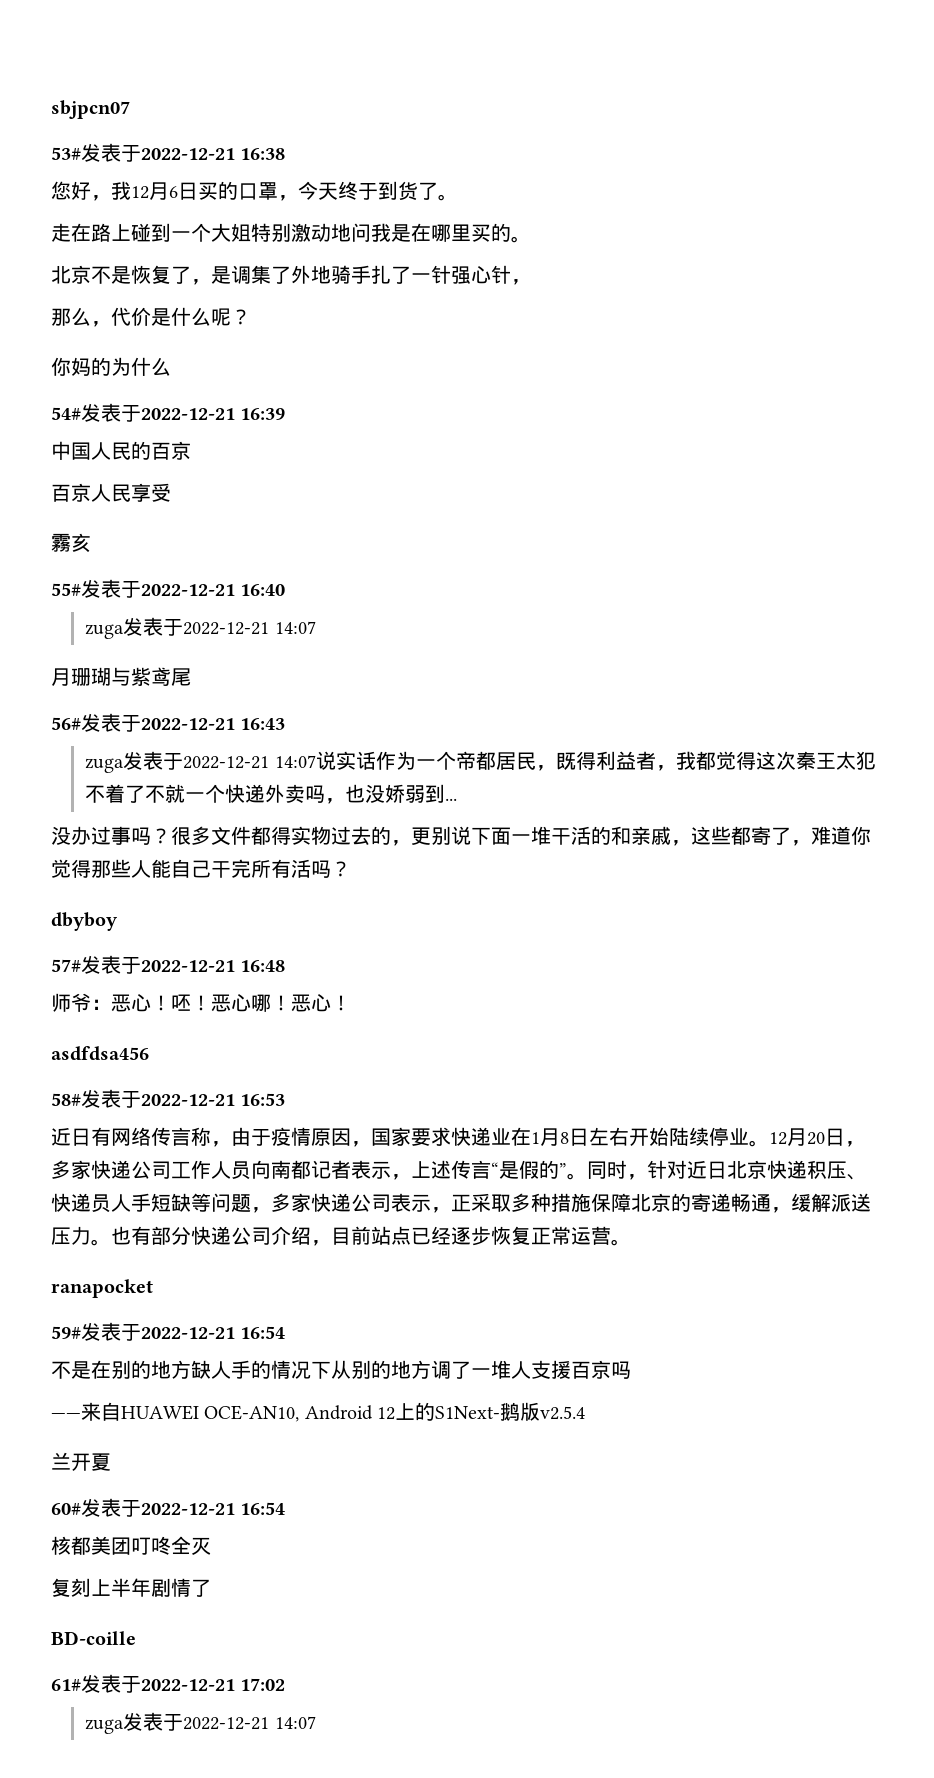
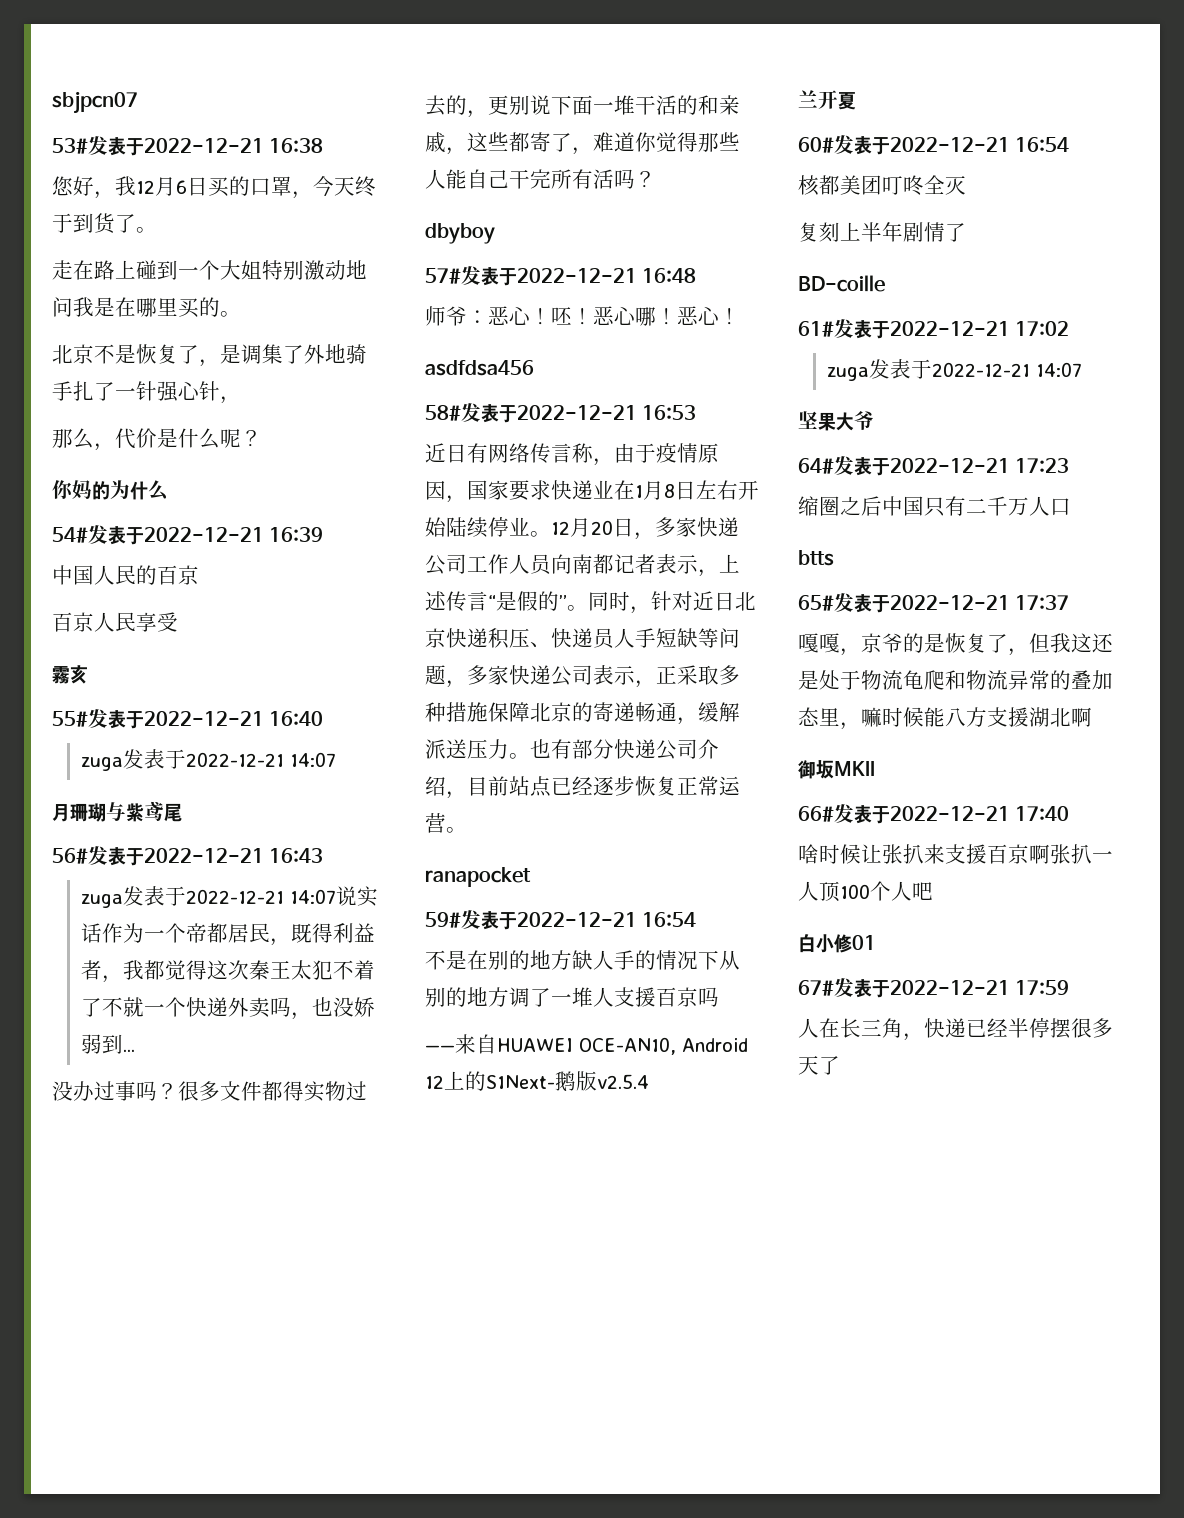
+ 坚果大爷
+ 64#发表于2022-12-21 17:23
+ 缩圈之后中国只有二千万人口
+ btts
+ 65#发表于2022-12-21 17:37
+ 嘎嘎，京爷的是恢复了，但我这还是处于物流龟爬和物流异常的叠加态里，嘛时候能八方支援湖北啊
+ 御坂MKII
+ 66#发表于2022-12-21 17:40
+ 啥时候让张扒来支援百京啊张扒一人顶100个人吧
+ 白小修01
+ 67#发表于2022-12-21 17:59
+ 人在长三角，快递已经半停摆很多天了

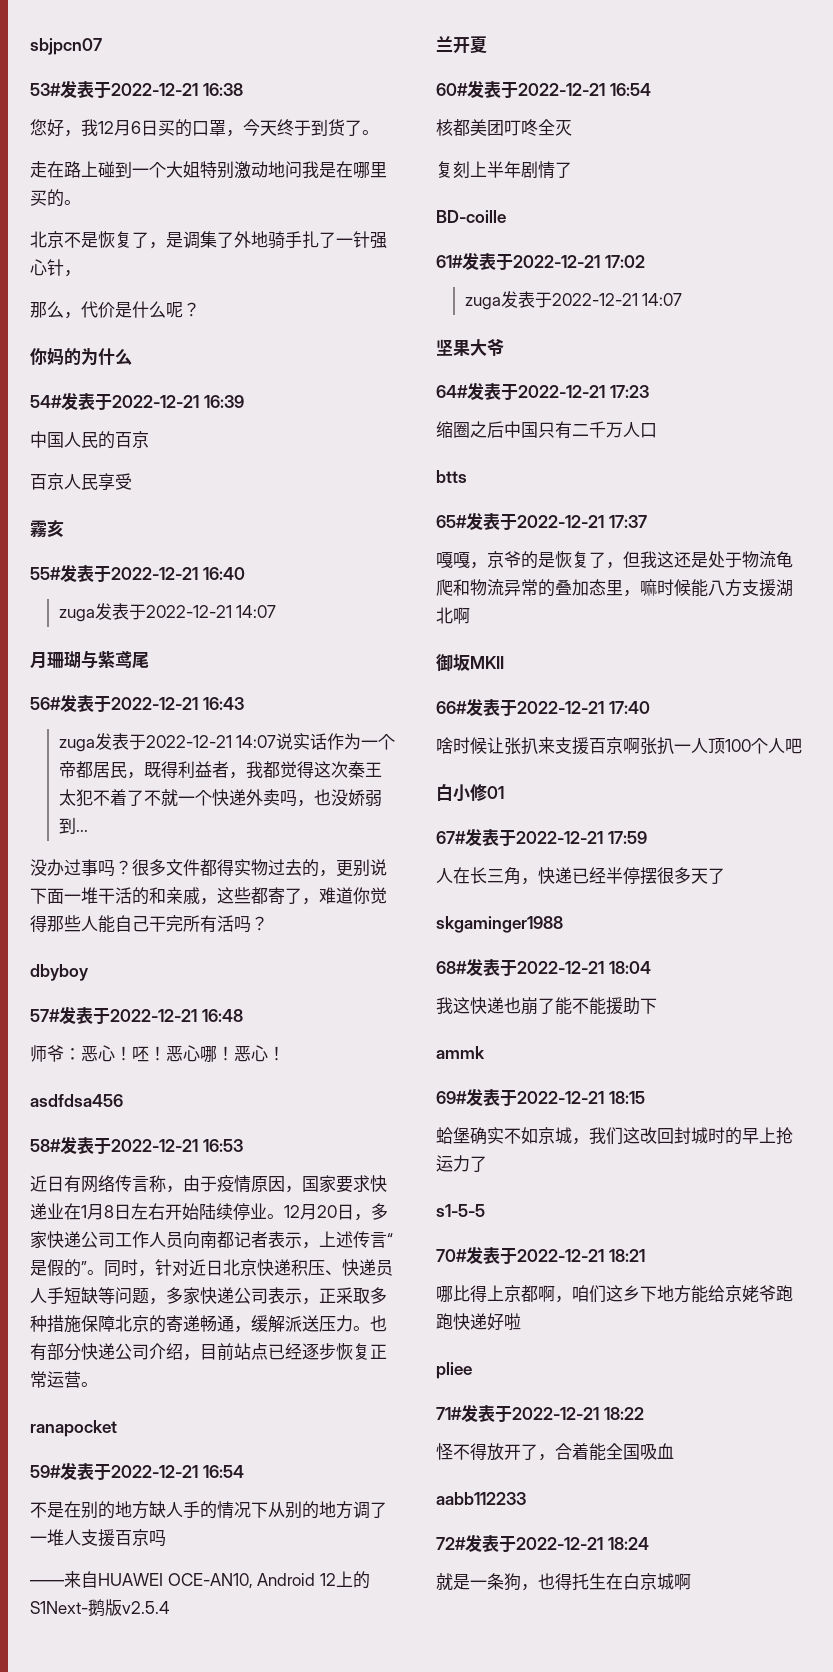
+ skgaminger1988
+ 68#发表于2022-12-21 18:04
+ 我这快递也崩了能不能援助下
+ ammk
+ 69#发表于2022-12-21 18:15
+ 蛤堡确实不如京城，我们这改回封城时的早上抢运力了
+ s1-5-5
+ 70#发表于2022-12-21 18:21
+ 哪比得上京都啊，咱们这乡下地方能给京姥爷跑跑快递好啦
+ pliee
+ 71#发表于2022-12-21 18:22
+ 怪不得放开了，合着能全国吸血
+ aabb112233
+ 72#发表于2022-12-21 18:24
+ 就是一条狗，也得托生在白京城啊

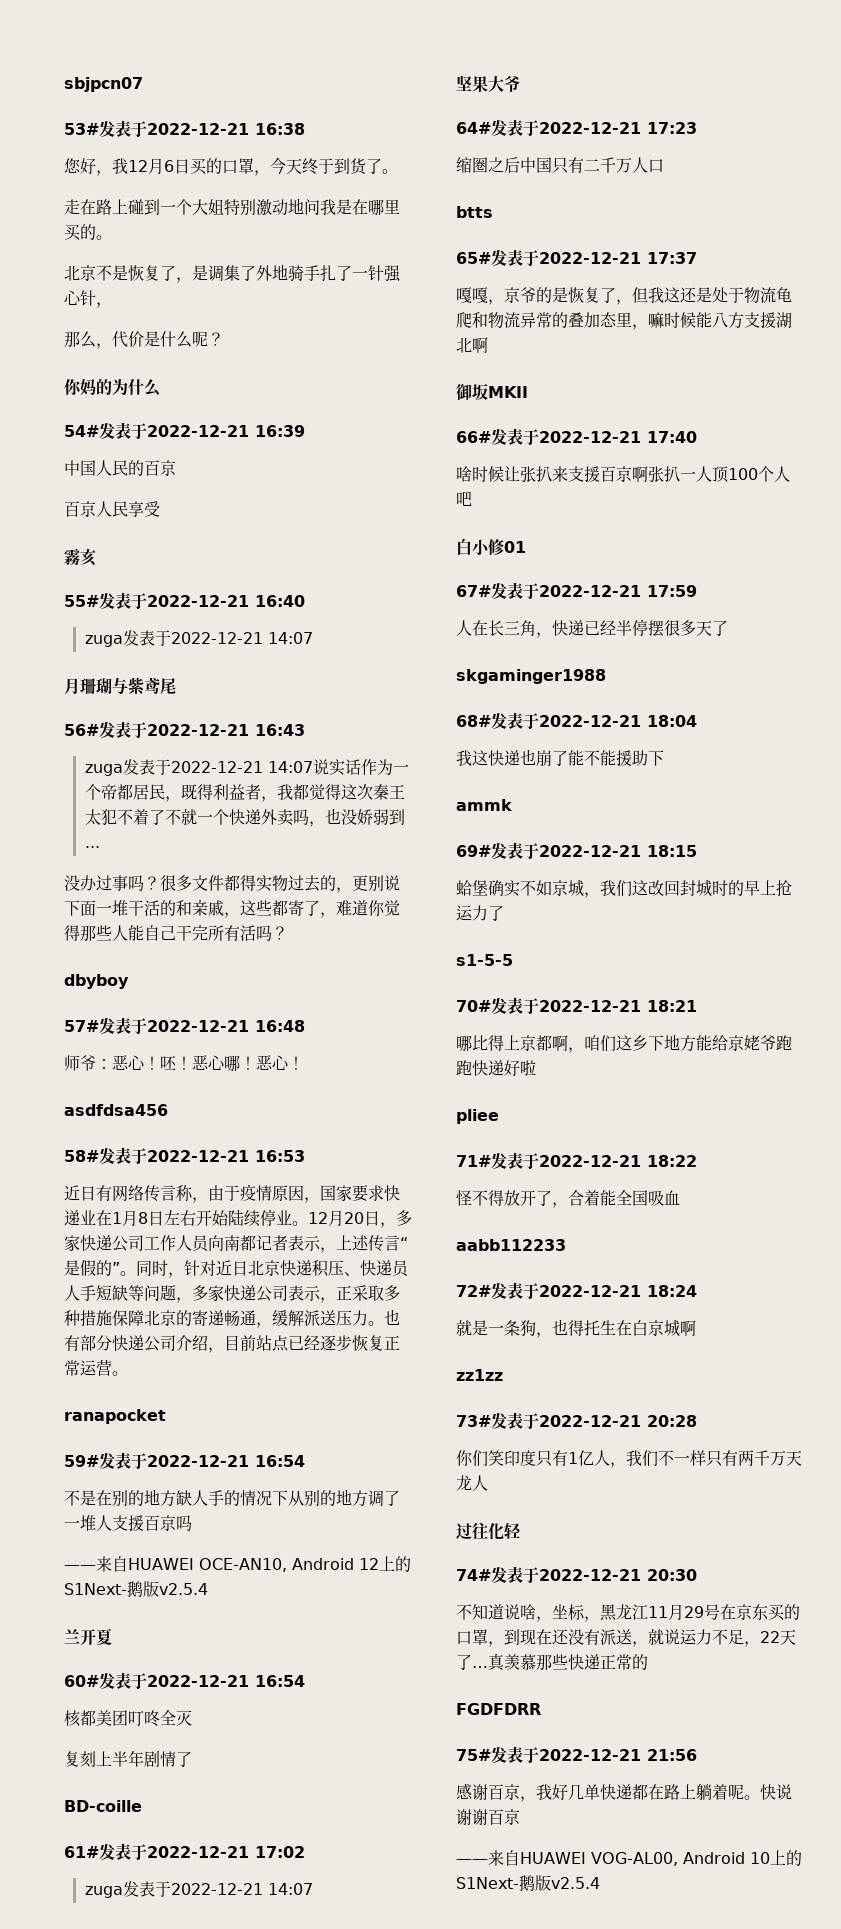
+ zz1zz
+ 73#发表于2022-12-21 20:28
+ 你们笑印度只有1亿人，我们不一样只有两千万天龙人
+ 过往化轻
+ 74#发表于2022-12-21 20:30
+ 不知道说啥，坐标，黑龙江11月29号在京东买的口罩，到现在还没有派送，就说运力不足，22天了…真羡慕那些快递正常的
+ FGDFDRR
+ 75#发表于2022-12-21 21:56
+ 感谢百京，我好几单快递都在路上躺着呢。快说谢谢百京
+ ——来自HUAWEI VOG-AL00, Android 10上的S1Next-鹅版v2.5.4

